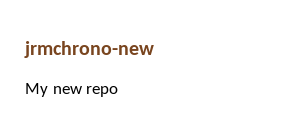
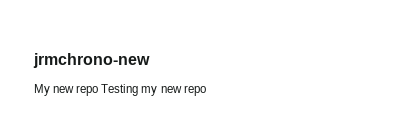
- My new repo
+ My new repo Testing my new repo

